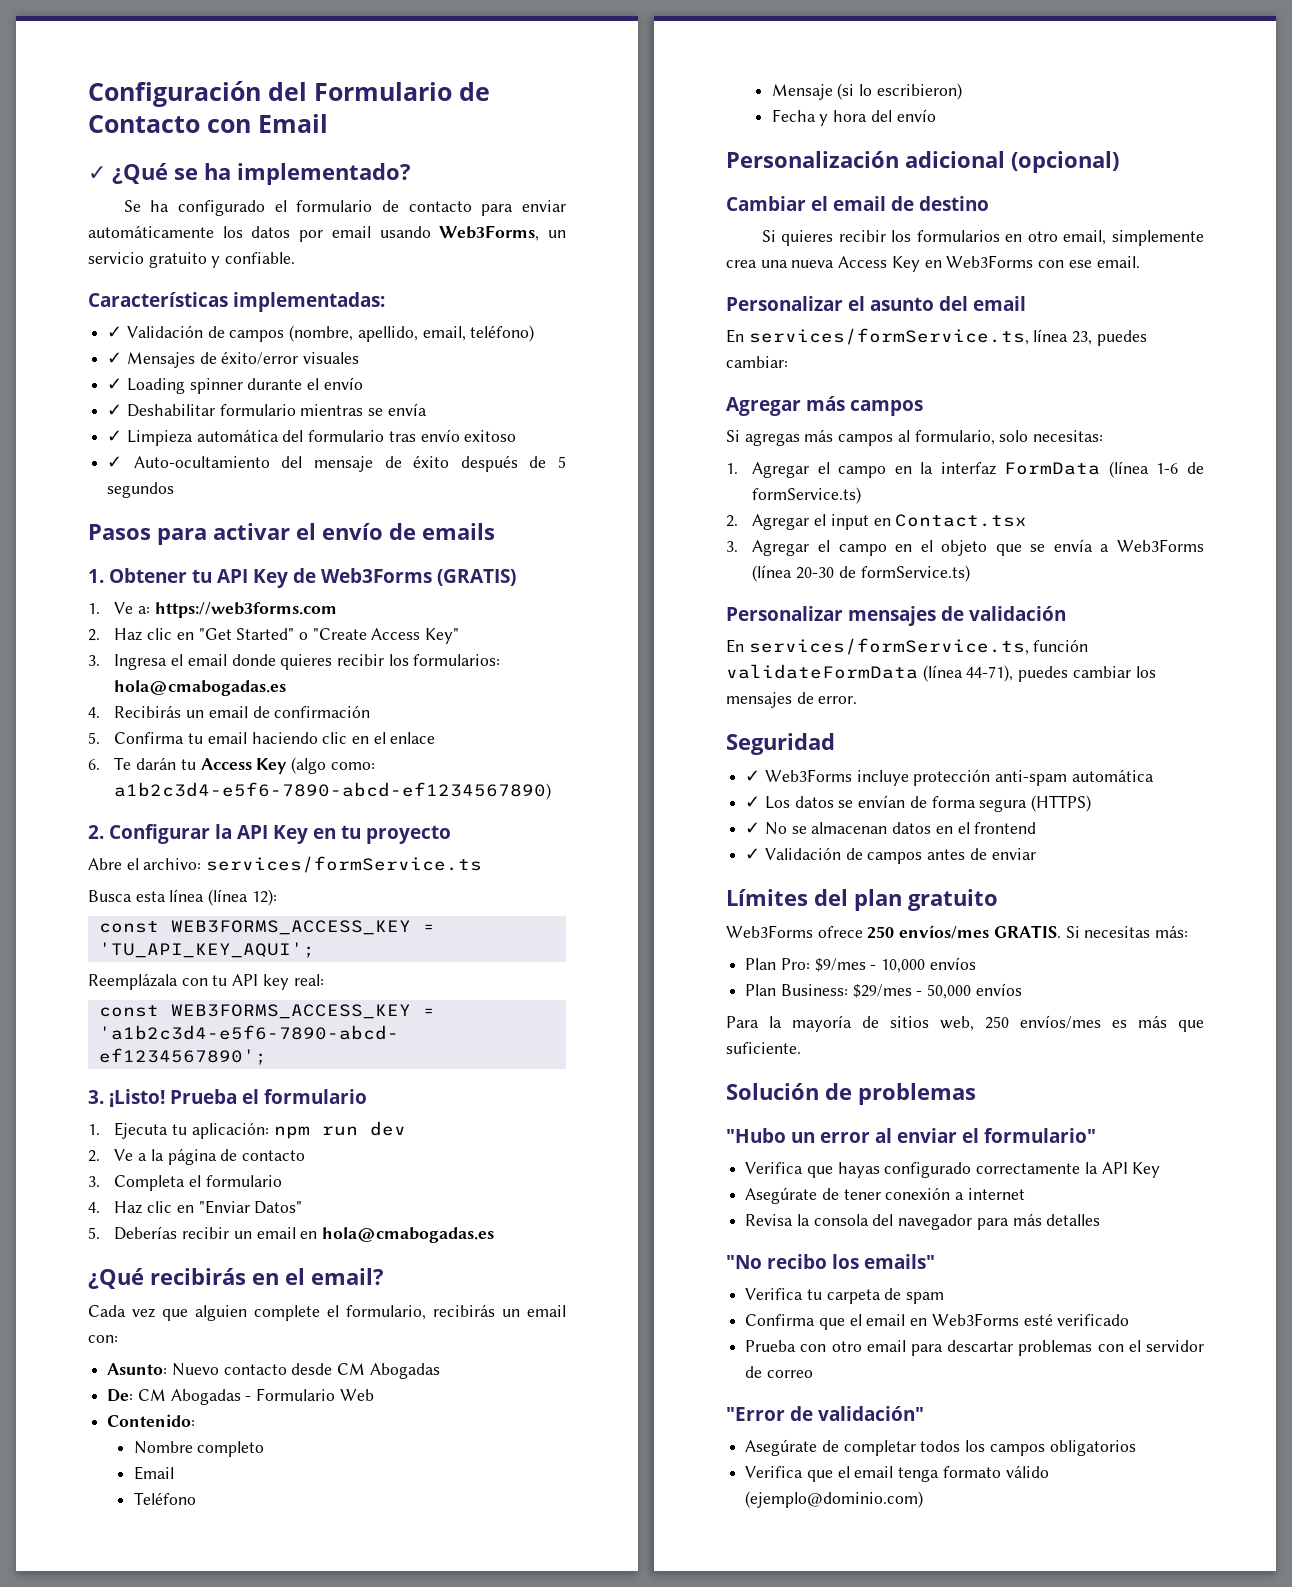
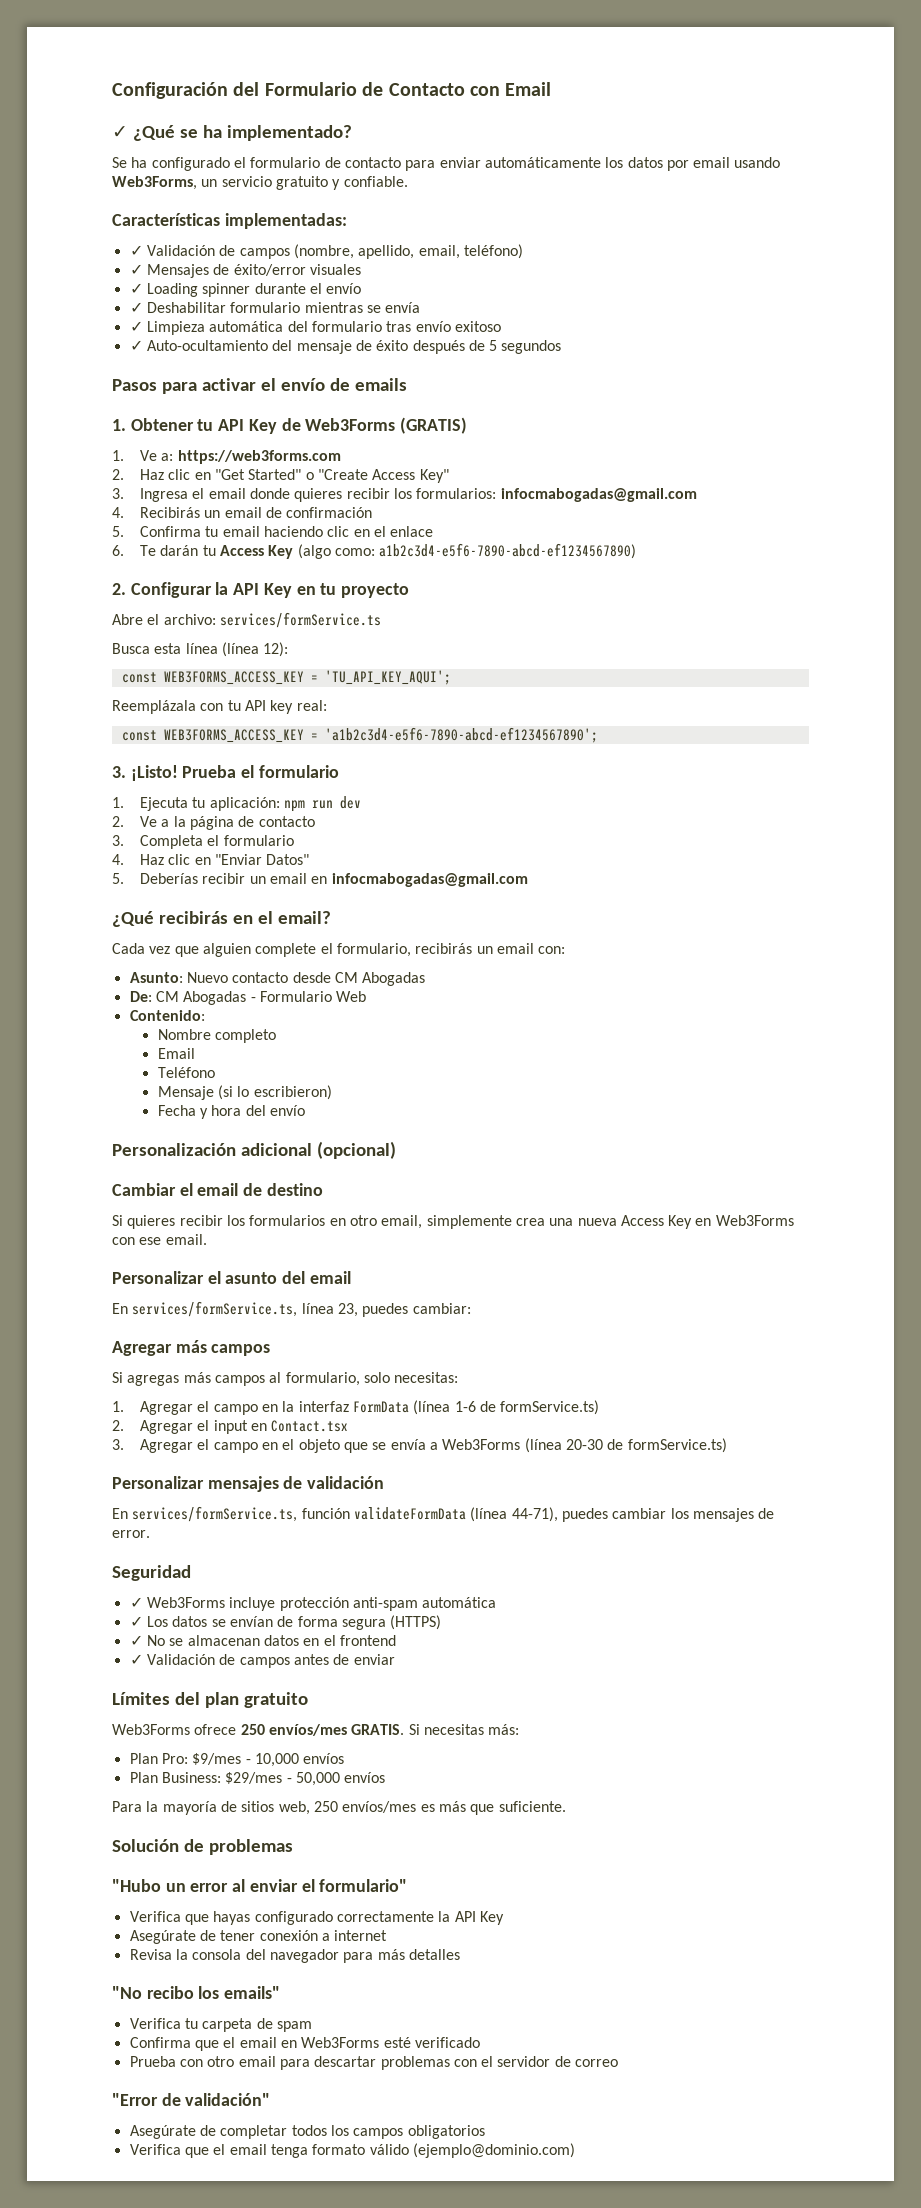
- 3. Ingresa el email donde quieres recibir los formularios: hola@cmabogadas.es
+ 3. Ingresa el email donde quieres recibir los formularios: infocmabogadas@gmail.com
- 5. Deberías recibir un email en hola@cmabogadas.es
+ 5. Deberías recibir un email en infocmabogadas@gmail.com

